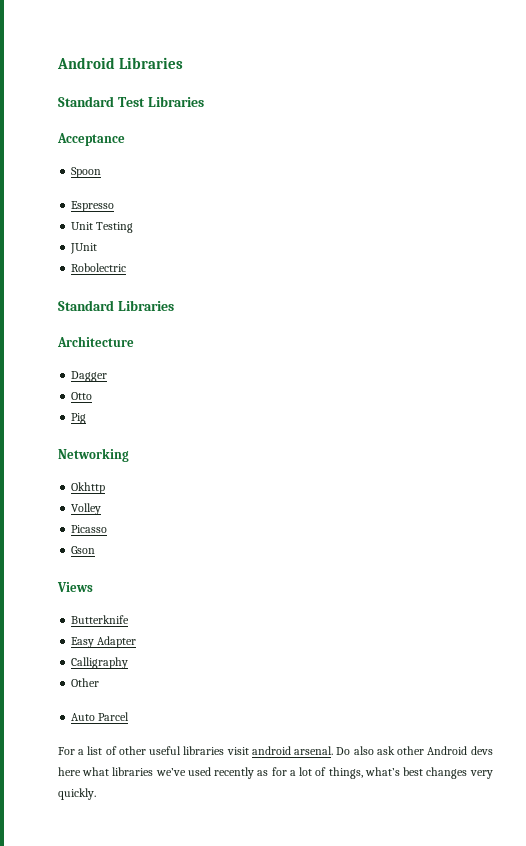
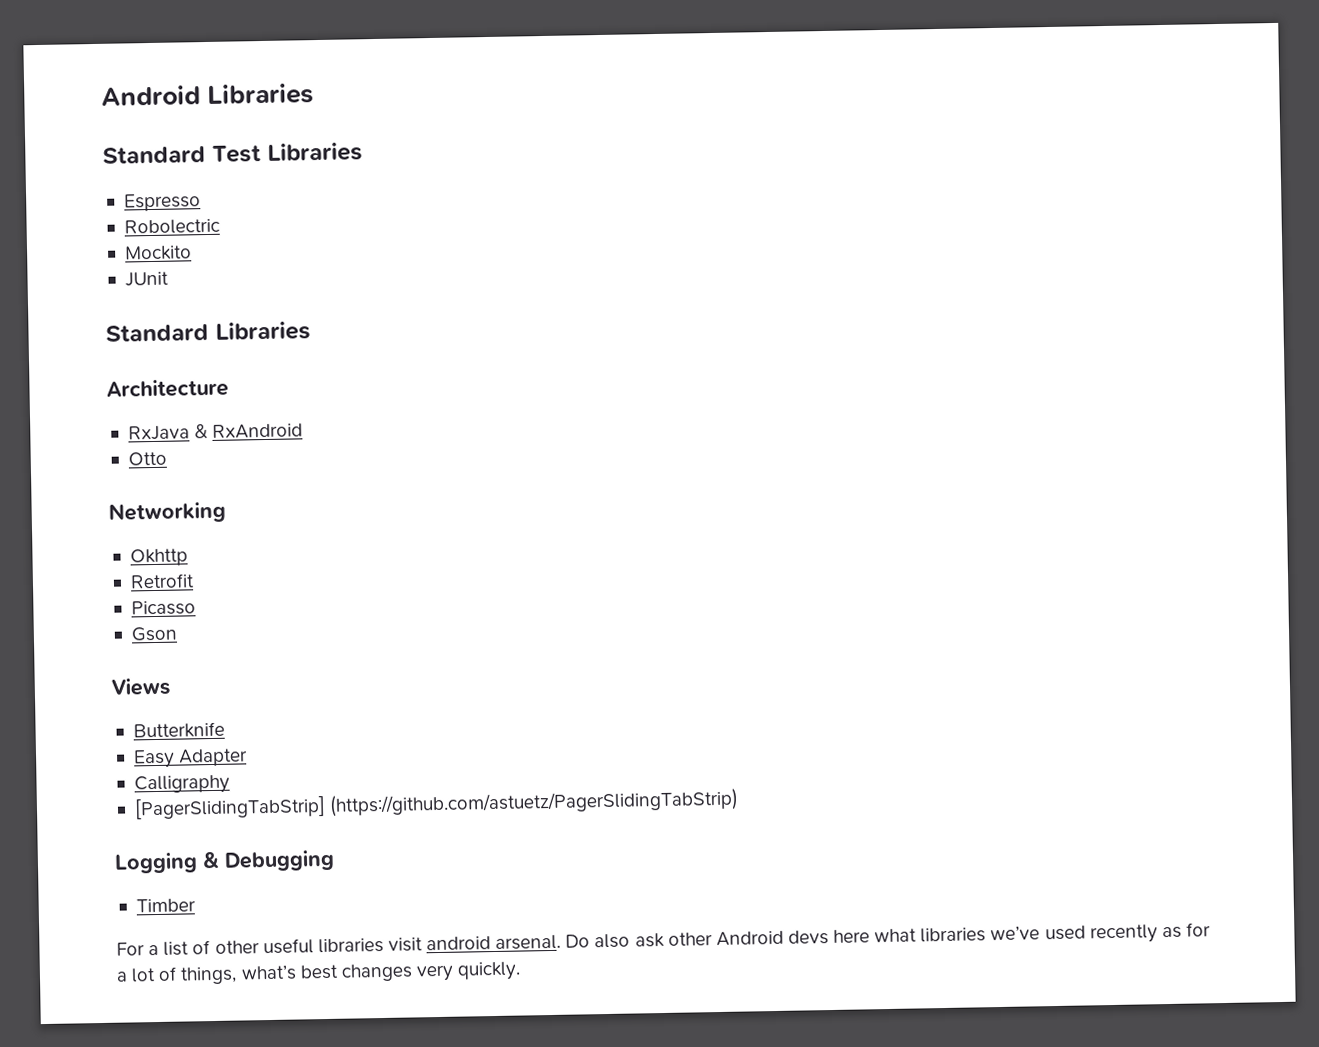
- Acceptance
- Spoon
- Unit Testing
+ Robolectric
+ Mockito
- Robolectric
- Dagger
+ RxJava & RxAndroid
- Pig
- Volley
+ Retrofit
- Other
- Auto Parcel
+ [PagerSlidingTabStrip] (https://github.com/astuetz/PagerSlidingTabStrip)
+ Logging & Debugging
+ Timber

